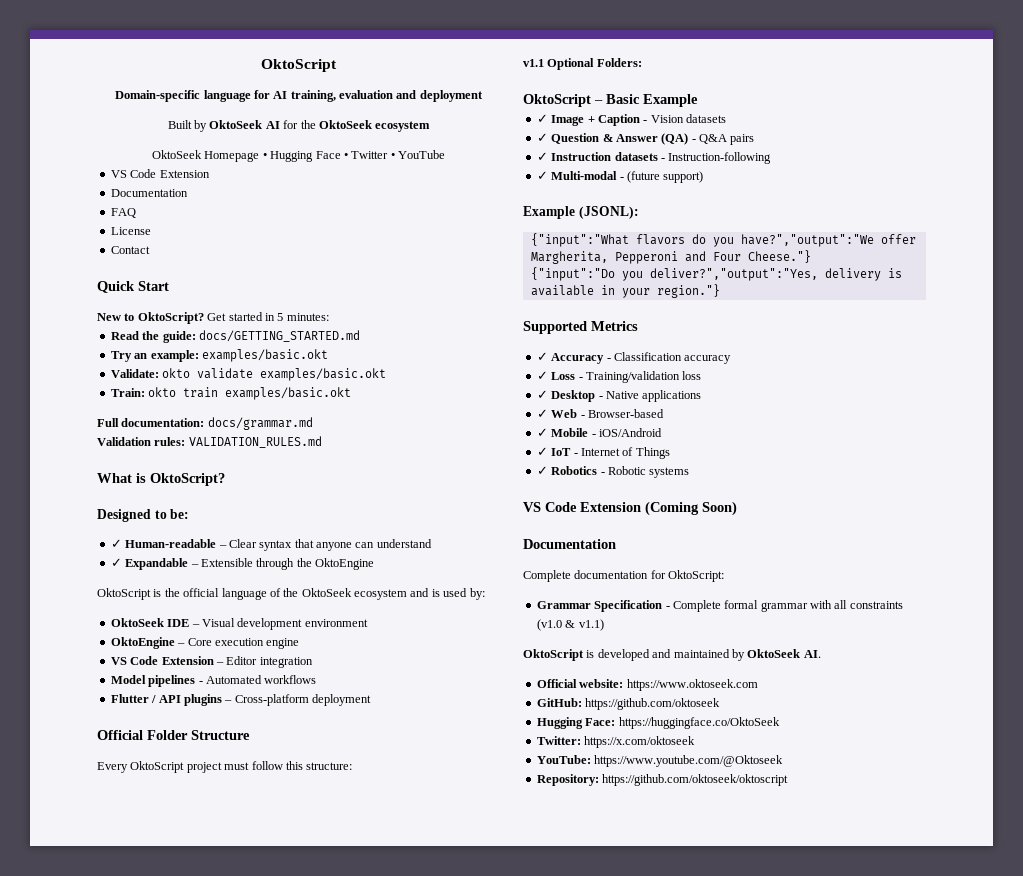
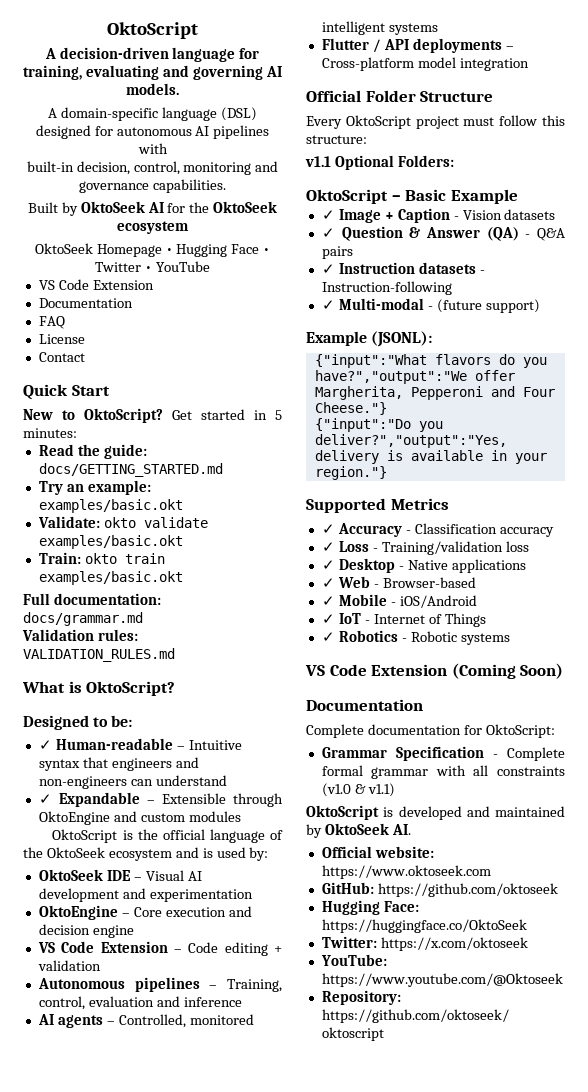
- Domain-specific language for AI training, evaluation and deployment
+ A decision-driven language for training, evaluating and governing AI models.
+ A domain-specific language (DSL) designed for autonomous AI pipelines with
+ built-in decision, control, monitoring and governance capabilities.
- ✓ Human-readable – Clear syntax that anyone can understand
+ ✓ Human-readable – Intuitive syntax that engineers and non-engineers can understand
- ✓ Expandable – Extensible through the OktoEngine
+ ✓ Expandable – Extensible through OktoEngine and custom modules
- OktoSeek IDE – Visual development environment
+ OktoSeek IDE – Visual AI development and experimentation
- OktoEngine – Core execution engine
+ OktoEngine – Core execution and decision engine
- VS Code Extension – Editor integration
- Model pipelines - Automated workflows
+ VS Code Extension – Code editing + validation
+ Autonomous pipelines – Training, control, evaluation and inference
+ AI agents – Controlled, monitored intelligent systems
- Flutter / API plugins – Cross-platform deployment
+ Flutter / API deployments – Cross-platform model integration

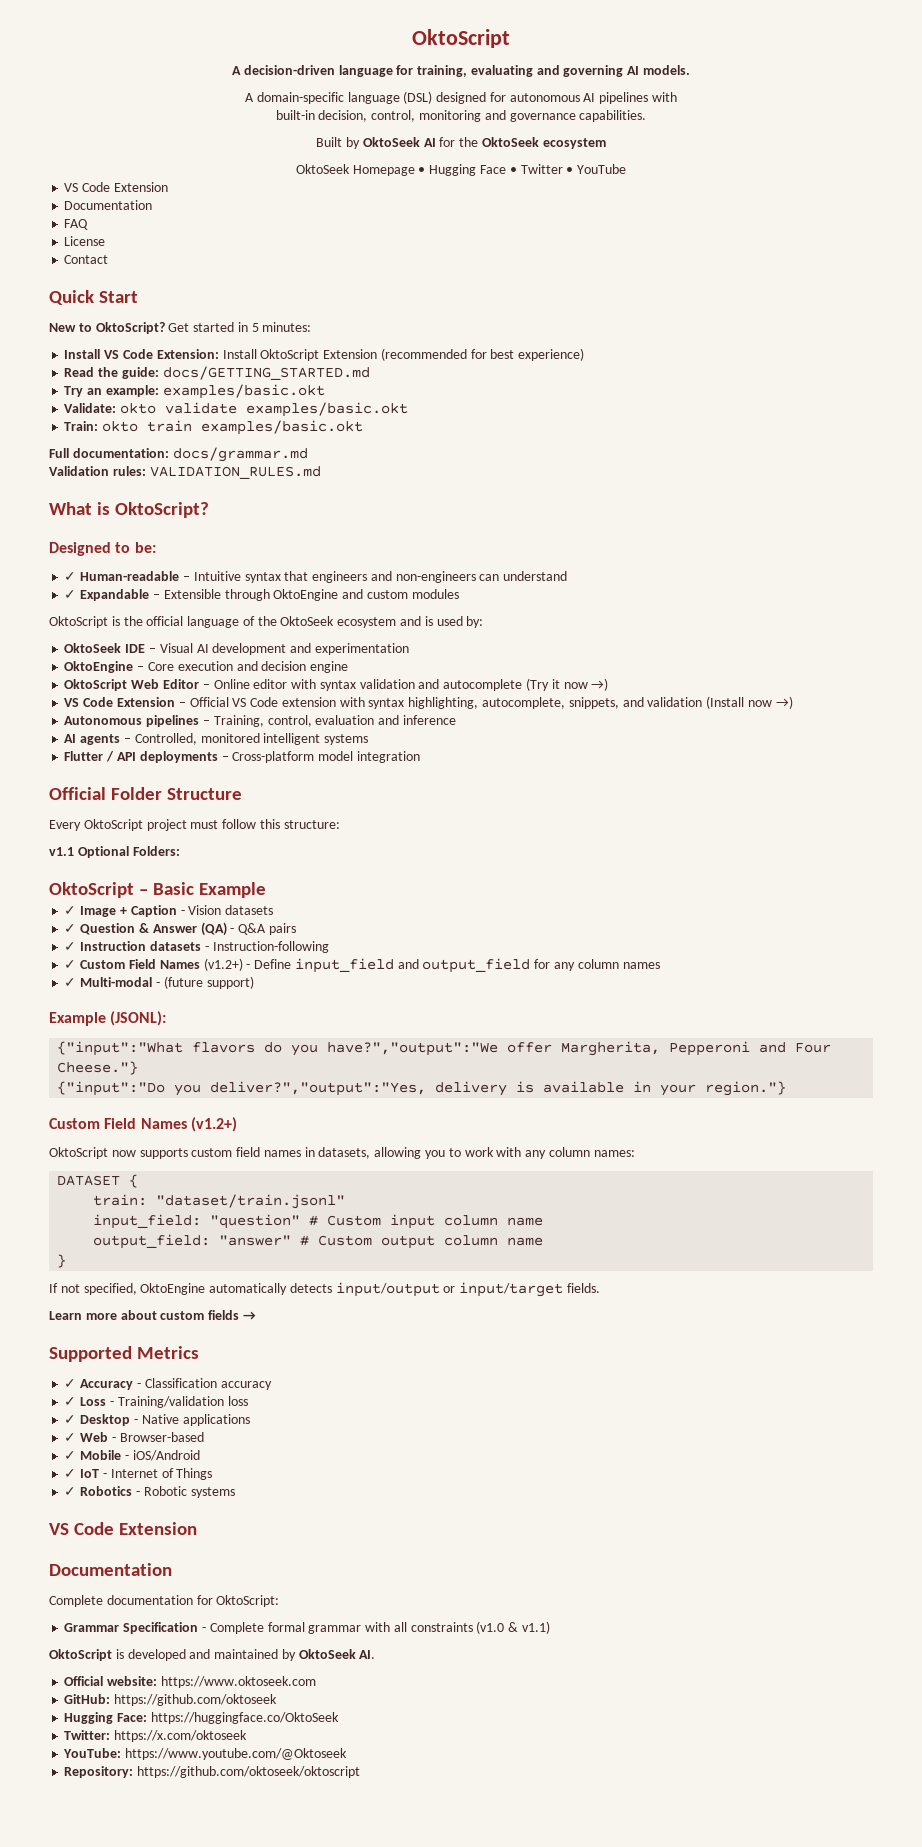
+ Install VS Code Extension: Install OktoScript Extension (recommended for best experience)
- VS Code Extension – Code editing + validation
+ OktoScript Web Editor – Online editor with syntax validation and autocomplete (Try it now →)
+ VS Code Extension – Official VS Code extension with syntax highlighting, autocomplete, snippets, and validation (Install now →)
+ ✓ Custom Field Names (v1.2+) - Define input_field and output_field for any column names
  {"input":"Do you deliver?","output":"Yes, delivery is available in your region."}
+ Custom Field Names (v1.2+)
+ OktoScript now supports custom field names in datasets, allowing you to work with any column names:
+ DATASET {
+ train: "dataset/train.jsonl"
+ input_field: "question" # Custom input column name
+ output_field: "answer" # Custom output column name
+ }
+ If not specified, OktoEngine automatically detects input/output or input/target fields.
+ Learn more about custom fields →
  ✓ Robotics - Robotic systems
- VS Code Extension (Coming Soon)
+ VS Code Extension

